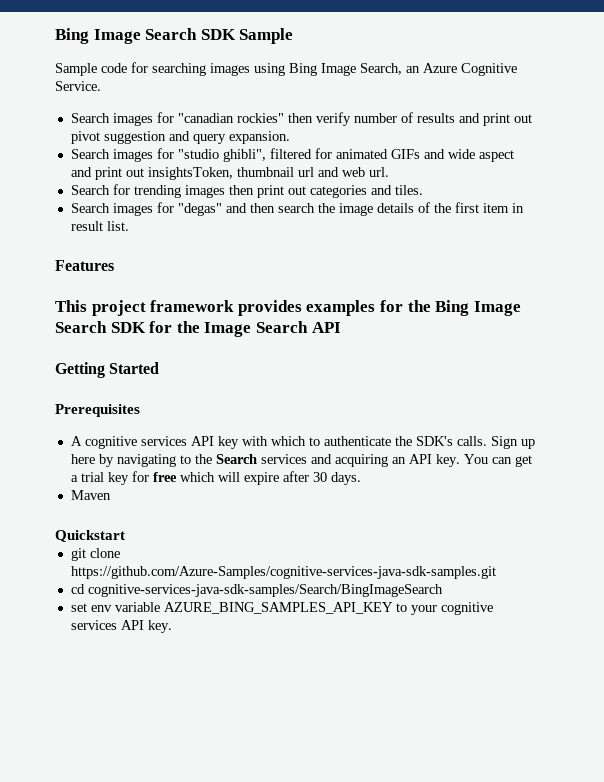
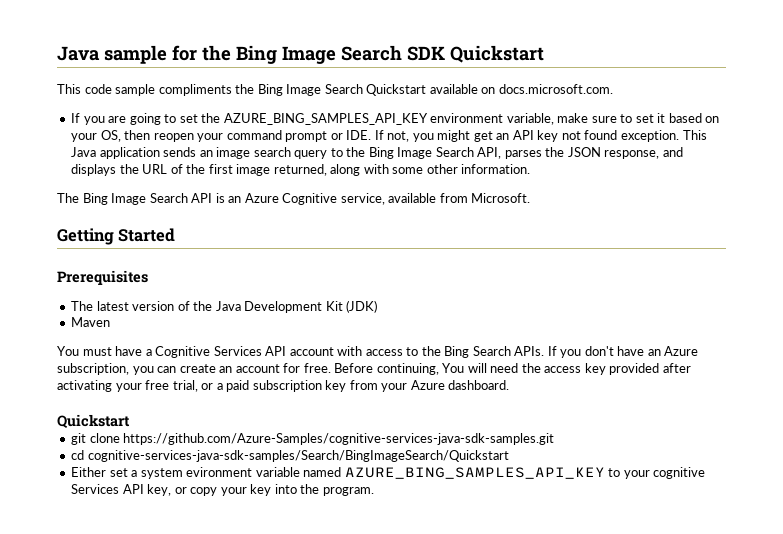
- Bing Image Search SDK Sample
- Sample code for searching images using Bing Image Search, an Azure Cognitive Service.
- Search images for "canadian rockies" then verify number of results and print out pivot suggestion and query expansion.
- Search images for "studio ghibli", filtered for animated GIFs and wide aspect and print out insightsToken, thumbnail url and web url.
- Search for trending images then print out categories and tiles.
- Search images for "degas" and then search the image details of the first item in result list.
- Features
- This project framework provides examples for the Bing Image Search SDK for the Image Search API
+ Java sample for the Bing Image Search SDK Quickstart
+ This code sample compliments the Bing Image Search Quickstart available on docs.microsoft.com.
+ If you are going to set the AZURE_BING_SAMPLES_API_KEY environment variable, make sure to set it based on your OS, then reopen your command prompt or IDE. If not, you might get an API key not found exception. This Java application sends an image search query to the Bing Image Search API, parses the JSON response, and displays the URL of the first image returned, along with some other information.
+ The Bing Image Search API is an Azure Cognitive service, available from Microsoft.
  Getting Started
  Prerequisites
- A cognitive services API key with which to authenticate the SDK's calls. Sign up here by navigating to the Search services and acquiring an API key. You can get a trial key for free which will expire after 30 days.
+ The latest version of the Java Development Kit (JDK)
  Maven
+ You must have a Cognitive Services API account with access to the Bing Search APIs. If you don't have an Azure subscription, you can create an account for free. Before continuing, You will need the access key provided after activating your free trial, or a paid subscription key from your Azure dashboard.
- cd cognitive-services-java-sdk-samples/Search/BingImageSearch
- set env variable AZURE_BING_SAMPLES_API_KEY to your cognitive services API key.
+ cd cognitive-services-java-sdk-samples/Search/BingImageSearch/Quickstart
+ Either set a system evironment variable named AZURE_BING_SAMPLES_API_KEY to your cognitive Services API key, or copy your key into the program.

